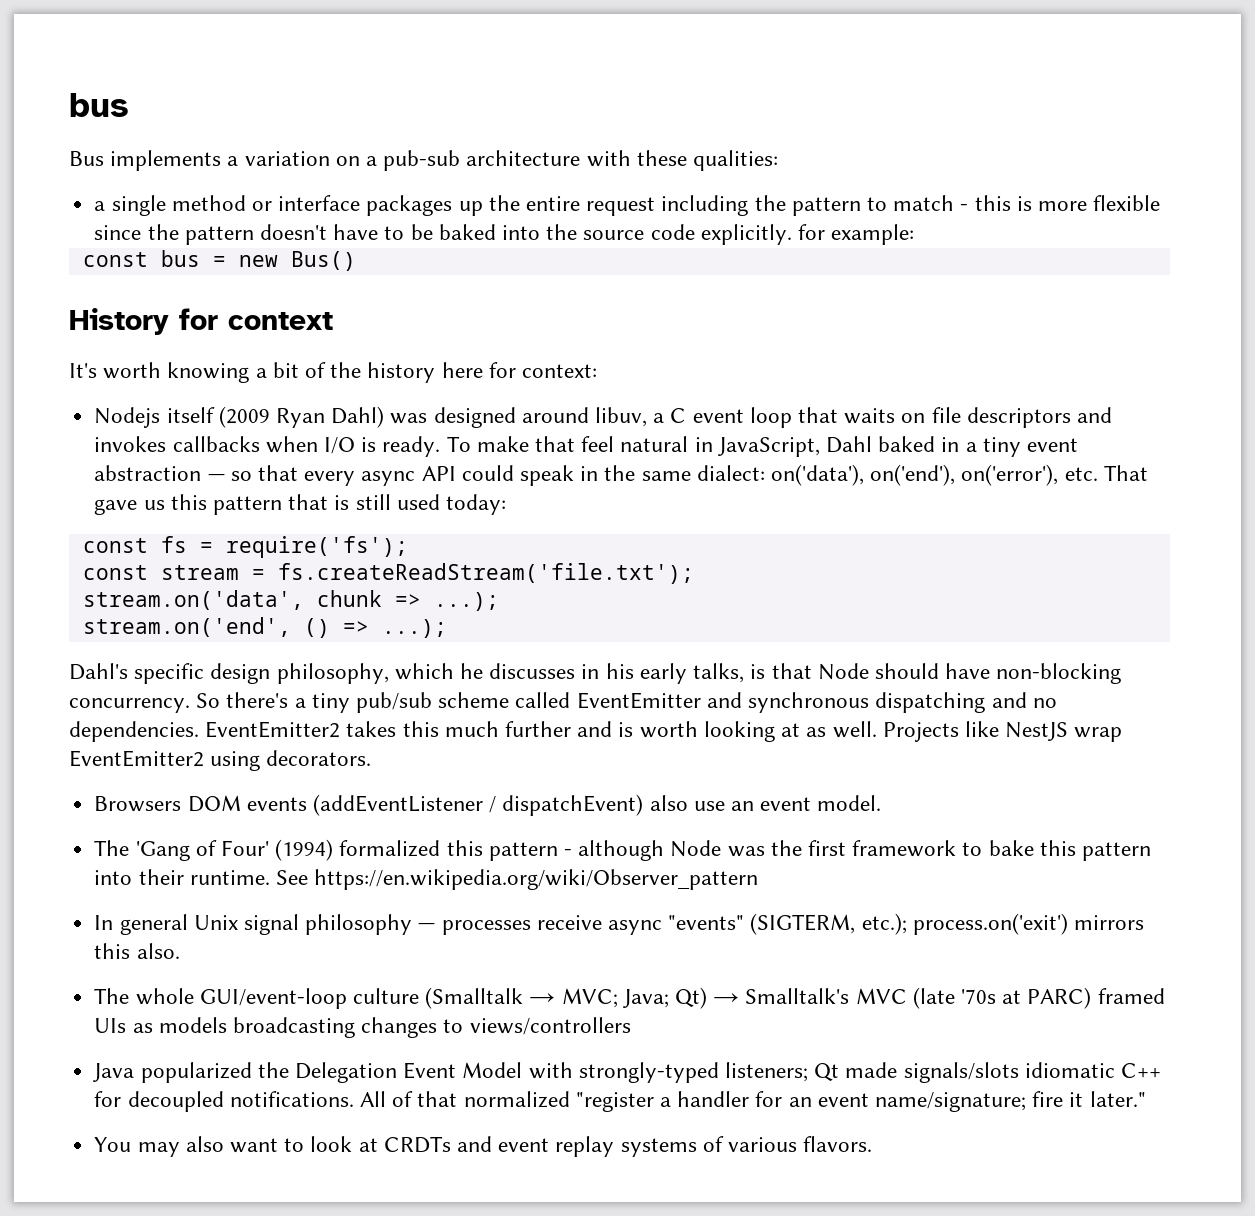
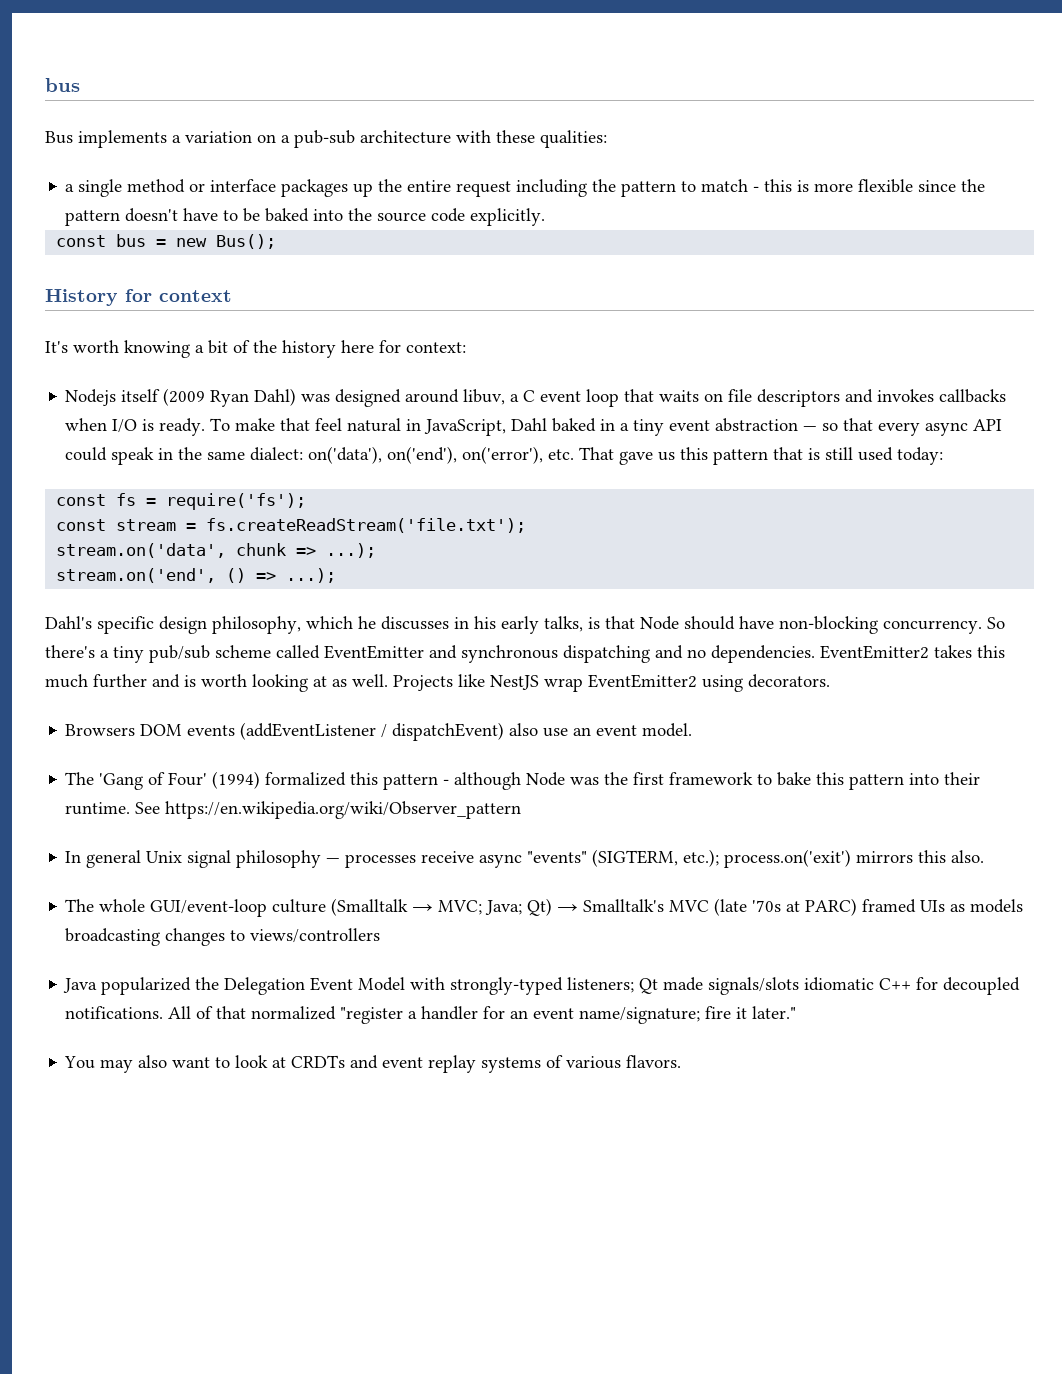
- a single method or interface packages up the entire request including the pattern to match - this is more flexible since the pattern doesn't have to be baked into the source code explicitly. for example:
+ a single method or interface packages up the entire request including the pattern to match - this is more flexible since the pattern doesn't have to be baked into the source code explicitly.
- const bus = new Bus()
+ const bus = new Bus();

